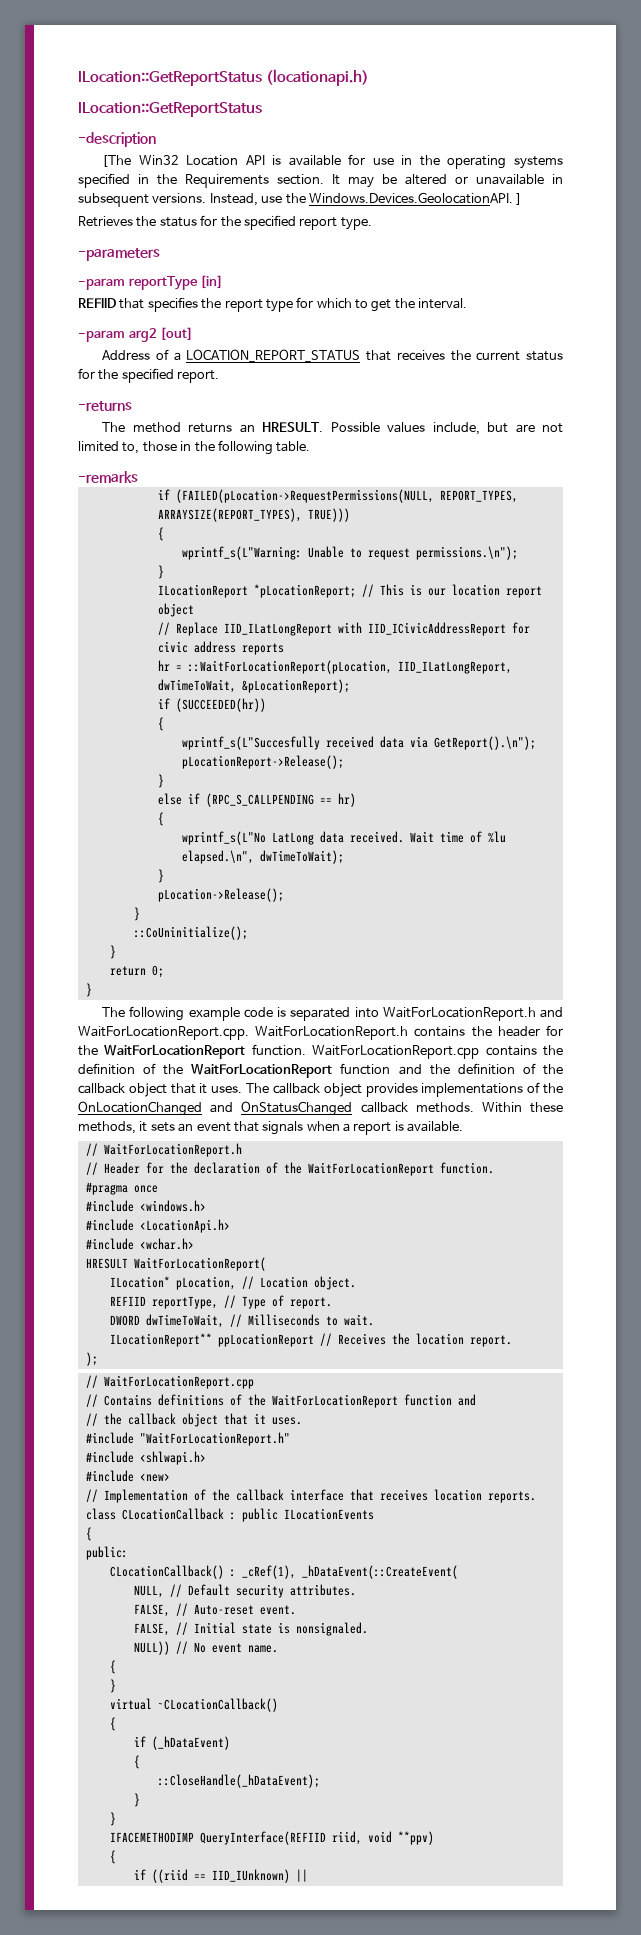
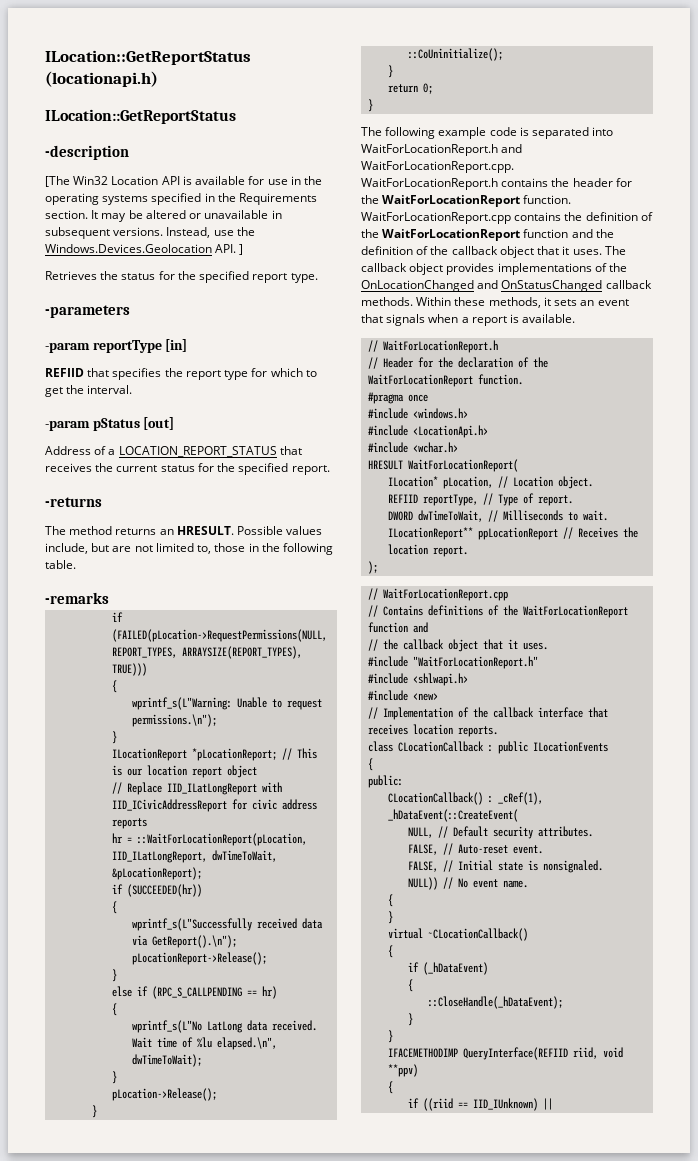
- Instead, use the Windows.Devices.GeolocationAPI. ]
+ Instead, use the Windows.Devices.Geolocation API. ]
- -param arg2 [out]
+ -param pStatus [out]
- wprintf_s(L"Succesfully received data via GetReport().\n");
+ wprintf_s(L"Successfully received data via GetReport().\n");

